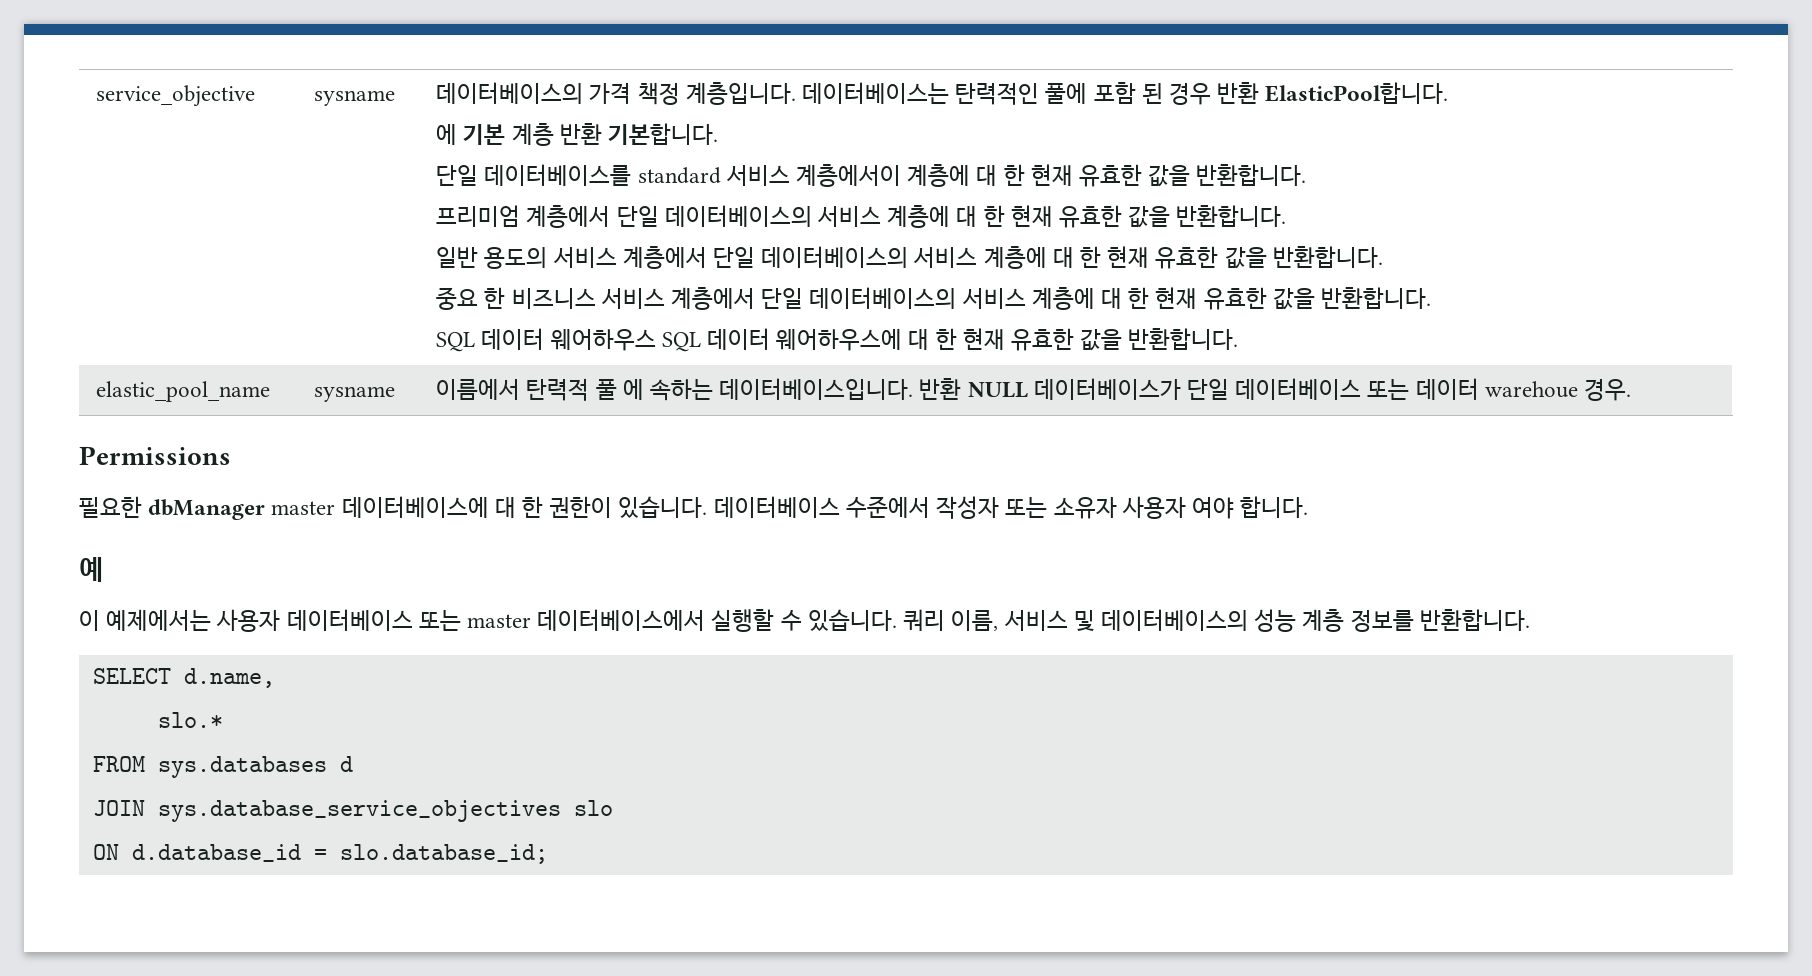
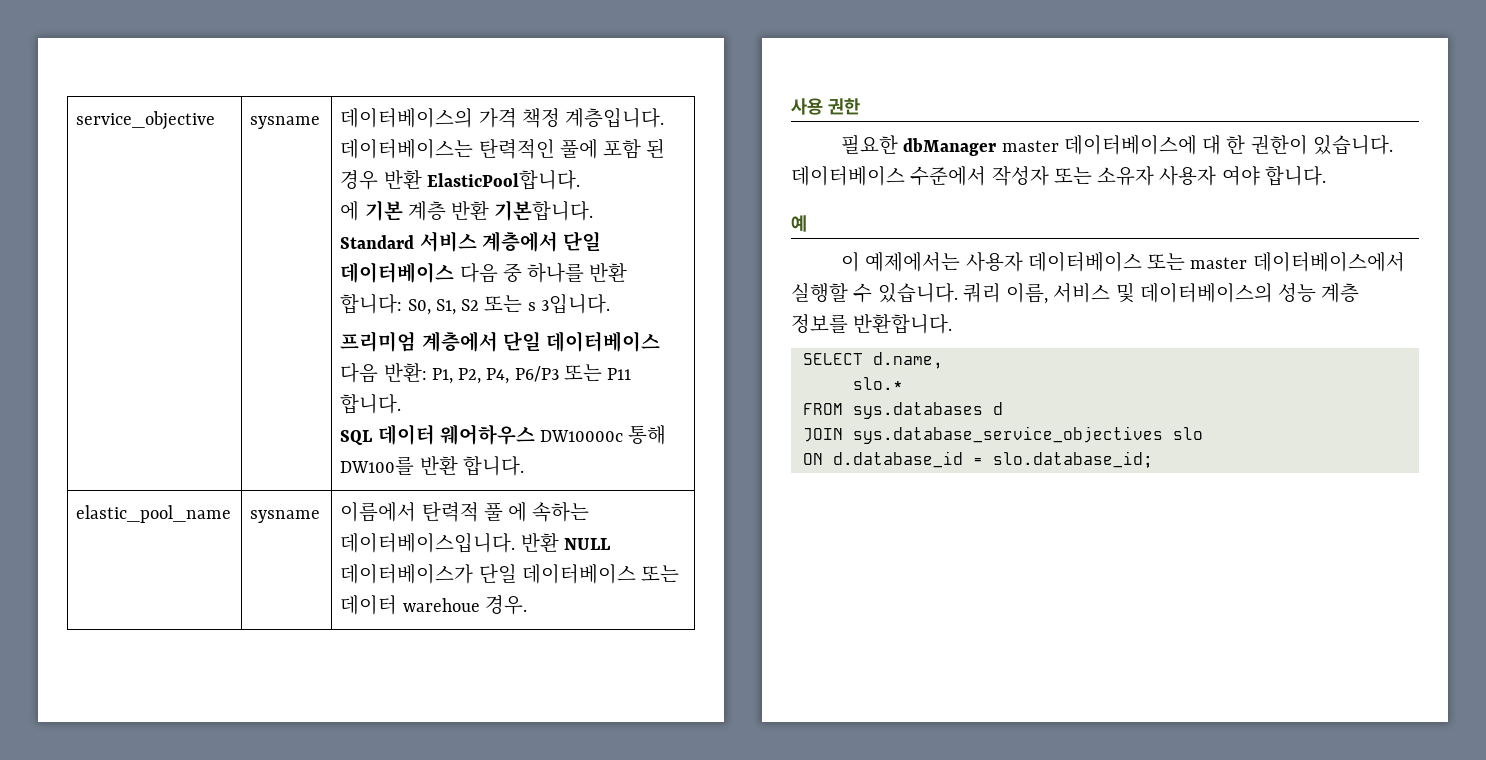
- 단일 데이터베이스를 standard 서비스 계층에서이 계층에 대 한 현재 유효한 값을 반환합니다.
- 프리미엄 계층에서 단일 데이터베이스의 서비스 계층에 대 한 현재 유효한 값을 반환합니다.
- 일반 용도의 서비스 계층에서 단일 데이터베이스의 서비스 계층에 대 한 현재 유효한 값을 반환합니다.
- 중요 한 비즈니스 서비스 계층에서 단일 데이터베이스의 서비스 계층에 대 한 현재 유효한 값을 반환합니다.
- SQL 데이터 웨어하우스 SQL 데이터 웨어하우스에 대 한 현재 유효한 값을 반환합니다.
+ Standard 서비스 계층에서 단일 데이터베이스 다음 중 하나를 반환 합니다: S0, S1, S2 또는 s 3입니다.
+ 프리미엄 계층에서 단일 데이터베이스 다음 반환: P1, P2, P4, P6/P3 또는 P11 합니다.
+ SQL 데이터 웨어하우스 DW10000c 통해 DW100를 반환 합니다.
- Permissions
+ 사용 권한

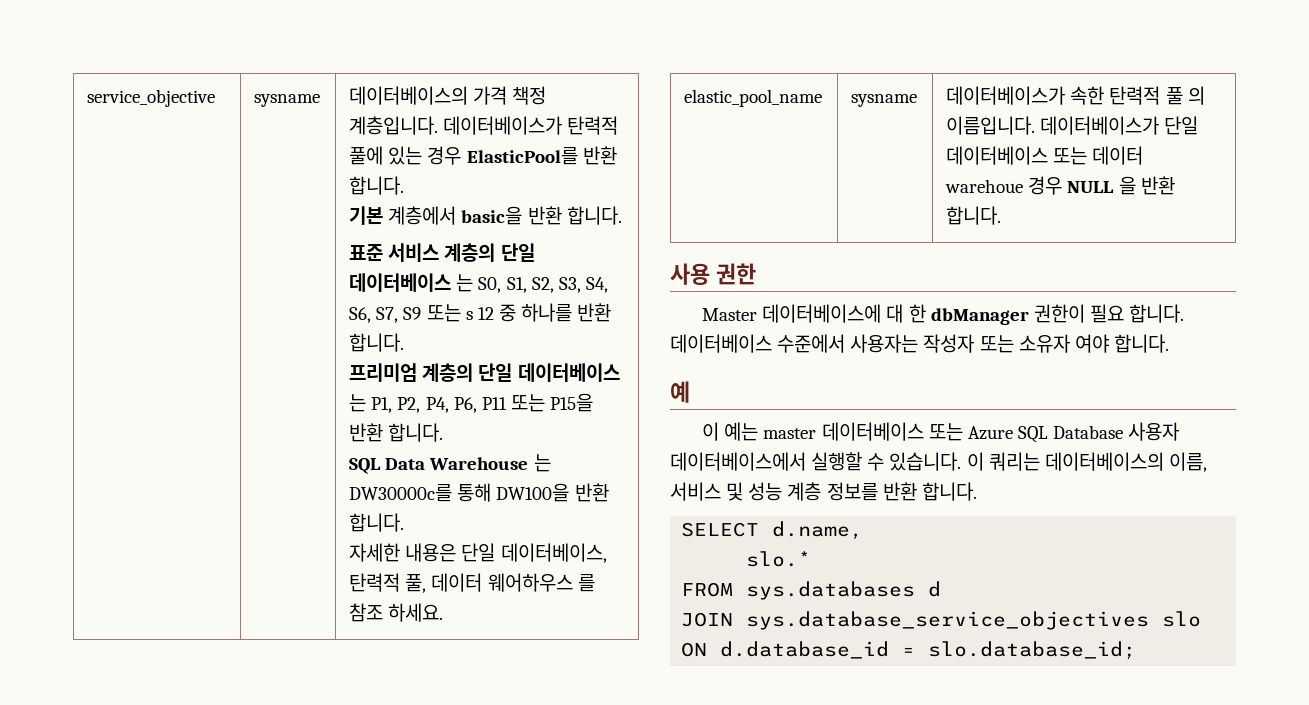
- 데이터베이스는 탄력적인 풀에 포함 된 경우 반환 ElasticPool합니다.
- 에 기본 계층 반환 기본합니다.
- Standard 서비스 계층에서 단일 데이터베이스 다음 중 하나를 반환 합니다: S0, S1, S2 또는 s 3입니다.
+ 데이터베이스가 탄력적 풀에 있는 경우 ElasticPool를 반환 합니다.
+ 기본 계층에서 basic을 반환 합니다.
+ 표준 서비스 계층의 단일 데이터베이스 는 S0, S1, S2, S3, S4, S6, S7, S9 또는 s 12 중 하나를 반환 합니다.
- 프리미엄 계층에서 단일 데이터베이스 다음 반환: P1, P2, P4, P6/P3 또는 P11 합니다.
- SQL 데이터 웨어하우스 DW10000c 통해 DW100를 반환 합니다.
- elastic_pool_name | sysname | 이름에서 탄력적 풀 에 속하는 데이터베이스입니다. 반환 NULL 데이터베이스가 단일 데이터베이스 또는 데이터 warehoue 경우.
+ 프리미엄 계층의 단일 데이터베이스 는 P1, P2, P4, P6, P11 또는 P15을 반환 합니다.
+ SQL Data Warehouse 는 DW30000c를 통해 DW100을 반환 합니다.
+ 자세한 내용은 단일 데이터베이스, 탄력적 풀, 데이터 웨어하우스 를 참조 하세요.
+ elastic_pool_name | sysname | 데이터베이스가 속한 탄력적 풀 의 이름입니다. 데이터베이스가 단일 데이터베이스 또는 데이터 warehoue 경우 NULL 을 반환 합니다.
  사용 권한
- 필요한 dbManager master 데이터베이스에 대 한 권한이 있습니다.
+ Master 데이터베이스에 대 한 dbManager 권한이 필요 합니다.
- 데이터베이스 수준에서 작성자 또는 소유자 사용자 여야 합니다.
+ 데이터베이스 수준에서 사용자는 작성자 또는 소유자 여야 합니다.
- 이 예제에서는 사용자 데이터베이스 또는 master 데이터베이스에서 실행할 수 있습니다.
+ 이 예는 master 데이터베이스 또는 Azure SQL Database 사용자 데이터베이스에서 실행할 수 있습니다.
- 쿼리 이름, 서비스 및 데이터베이스의 성능 계층 정보를 반환합니다.
+ 이 쿼리는 데이터베이스의 이름, 서비스 및 성능 계층 정보를 반환 합니다.

